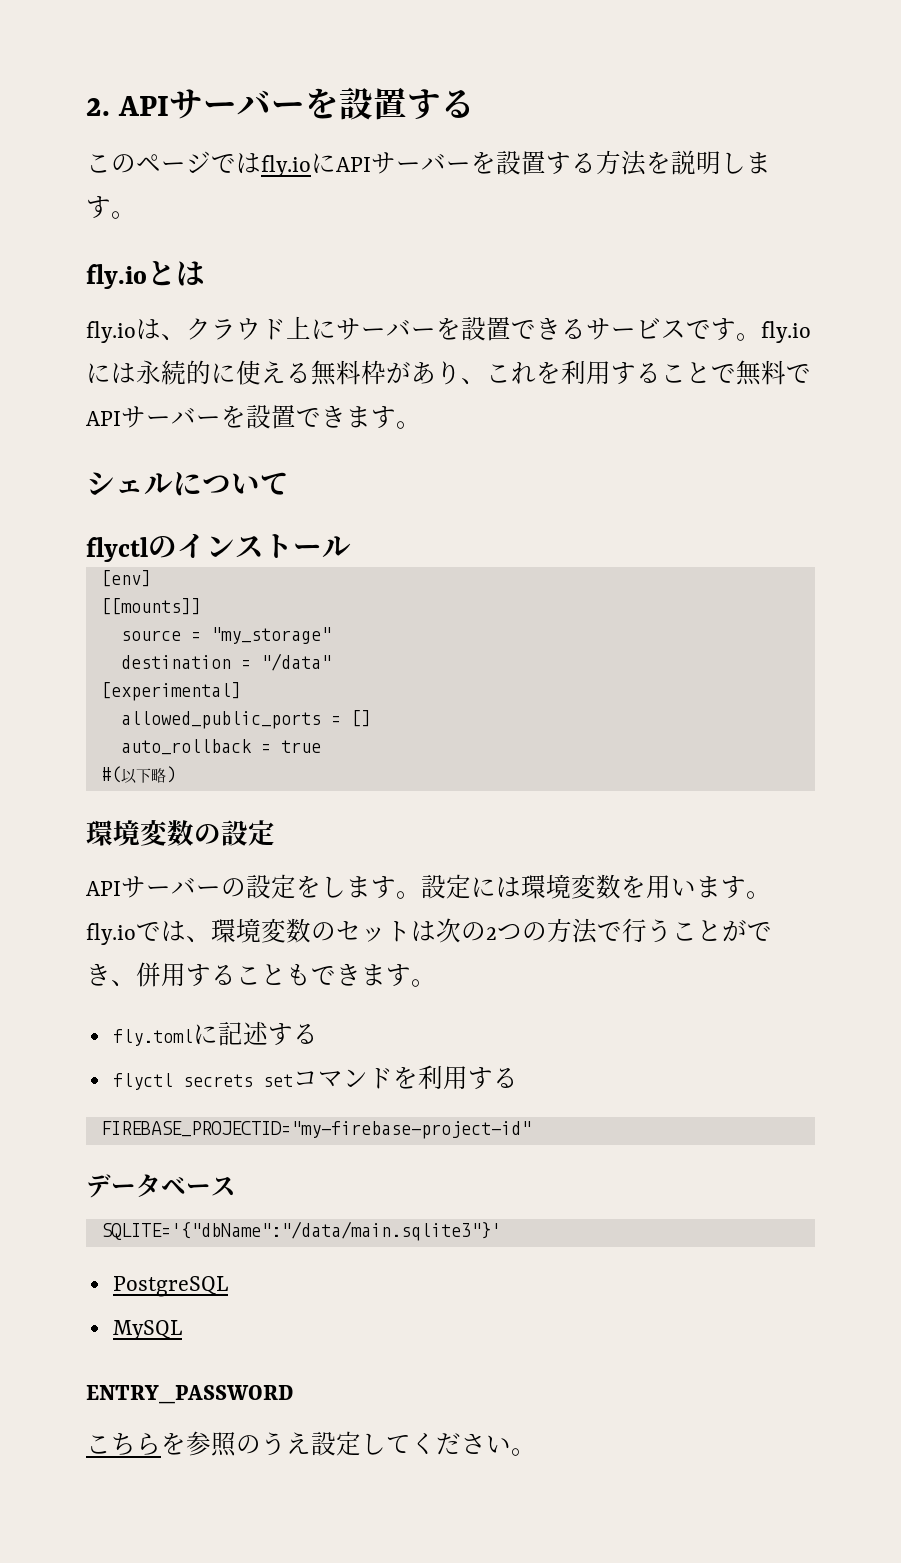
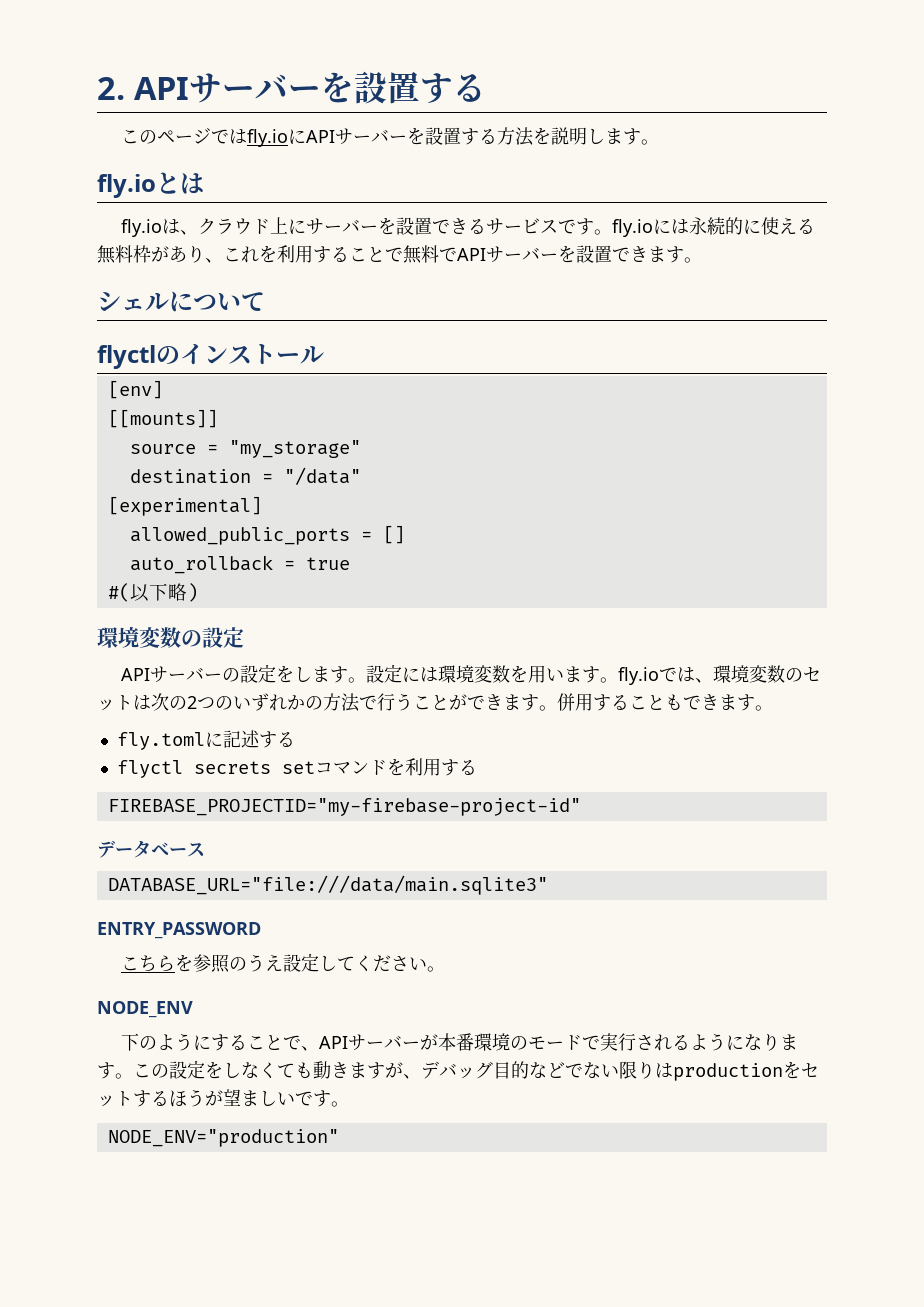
- 設定には環境変数を用います。fly.ioでは、環境変数のセットは次の2つの方法で行うことができ、併用することもできます。
+ 設定には環境変数を用います。fly.ioでは、環境変数のセットは次の2つのいずれかの方法で行うことができます。併用することもできます。
- SQLITE='{"dbName":"/data/main.sqlite3"}'
- PostgreSQL
- MySQL
+ DATABASE_URL="file:///data/main.sqlite3"
+ NODE_ENV
+ 下のようにすることで、APIサーバーが本番環境のモードで実行されるようになります。この設定をしなくても動きますが、デバッグ目的などでない限りはproductionをセットするほうが望ましいです。
+ NODE_ENV="production"

